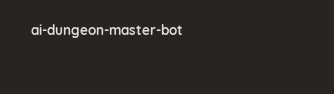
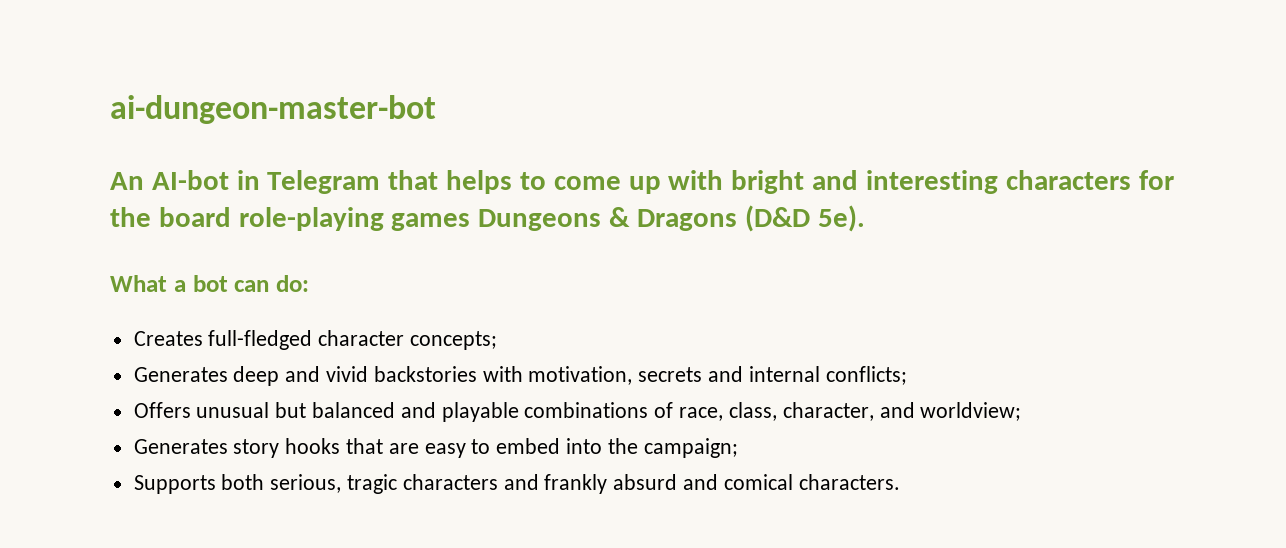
+ An AI-bot in Telegram that helps to come up with bright and interesting characters for the board role-playing games Dungeons & Dragons (D&D 5e).
+ What a bot can do:
+ Creates full-fledged character concepts;
+ Generates deep and vivid backstories with motivation, secrets and internal conflicts;
+ Offers unusual but balanced and playable combinations of race, class, character, and worldview;
+ Generates story hooks that are easy to embed into the campaign;
+ Supports both serious, tragic characters and frankly absurd and comical characters.

